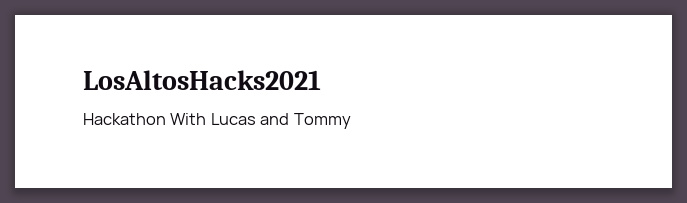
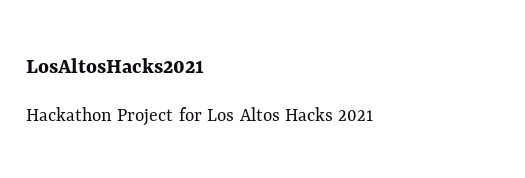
- Hackathon With Lucas and Tommy
+ Hackathon Project for Los Altos Hacks 2021

